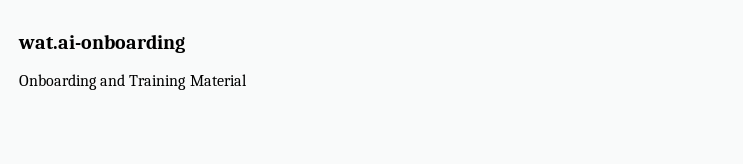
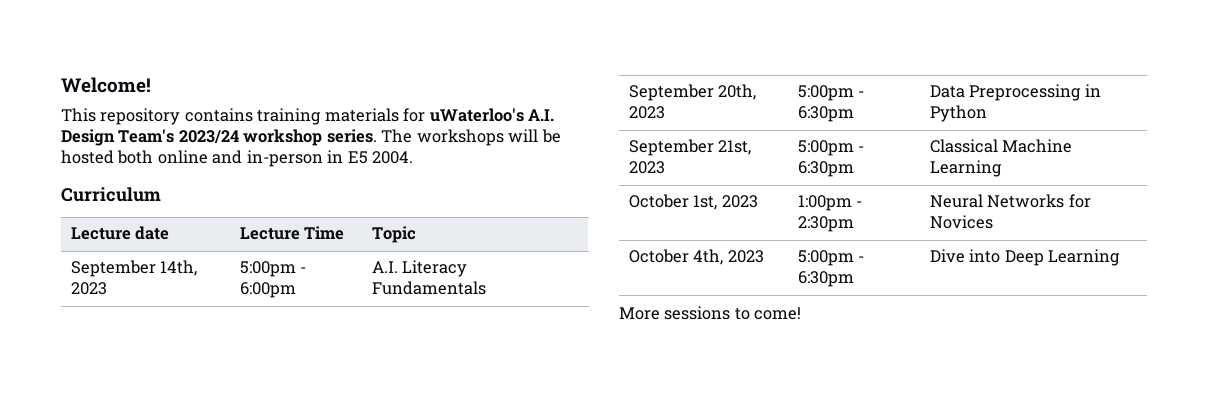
- wat.ai-onboarding
- Onboarding and Training Material
+ Welcome!
+ This repository contains training materials for uWaterloo's A.I. Design Team's 2023/24 workshop series. The workshops will be hosted both online and in-person in E5 2004.
+ Curriculum
+ Lecture date | Lecture Time | Topic
+ September 14th, 2023 | 5:00pm - 6:00pm | A.I. Literacy Fundamentals
+ September 20th, 2023 | 5:00pm - 6:30pm | Data Preprocessing in Python
+ September 21st, 2023 | 5:00pm - 6:30pm | Classical Machine Learning
+ October 1st, 2023 | 1:00pm - 2:30pm | Neural Networks for Novices
+ October 4th, 2023 | 5:00pm - 6:30pm | Dive into Deep Learning
+ More sessions to come!

